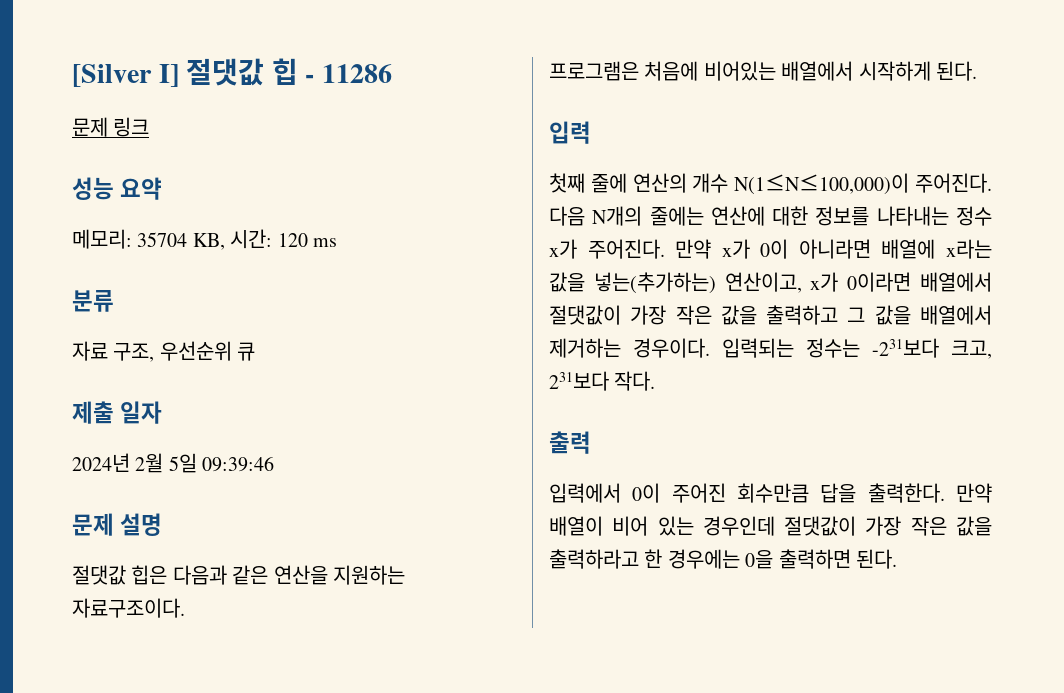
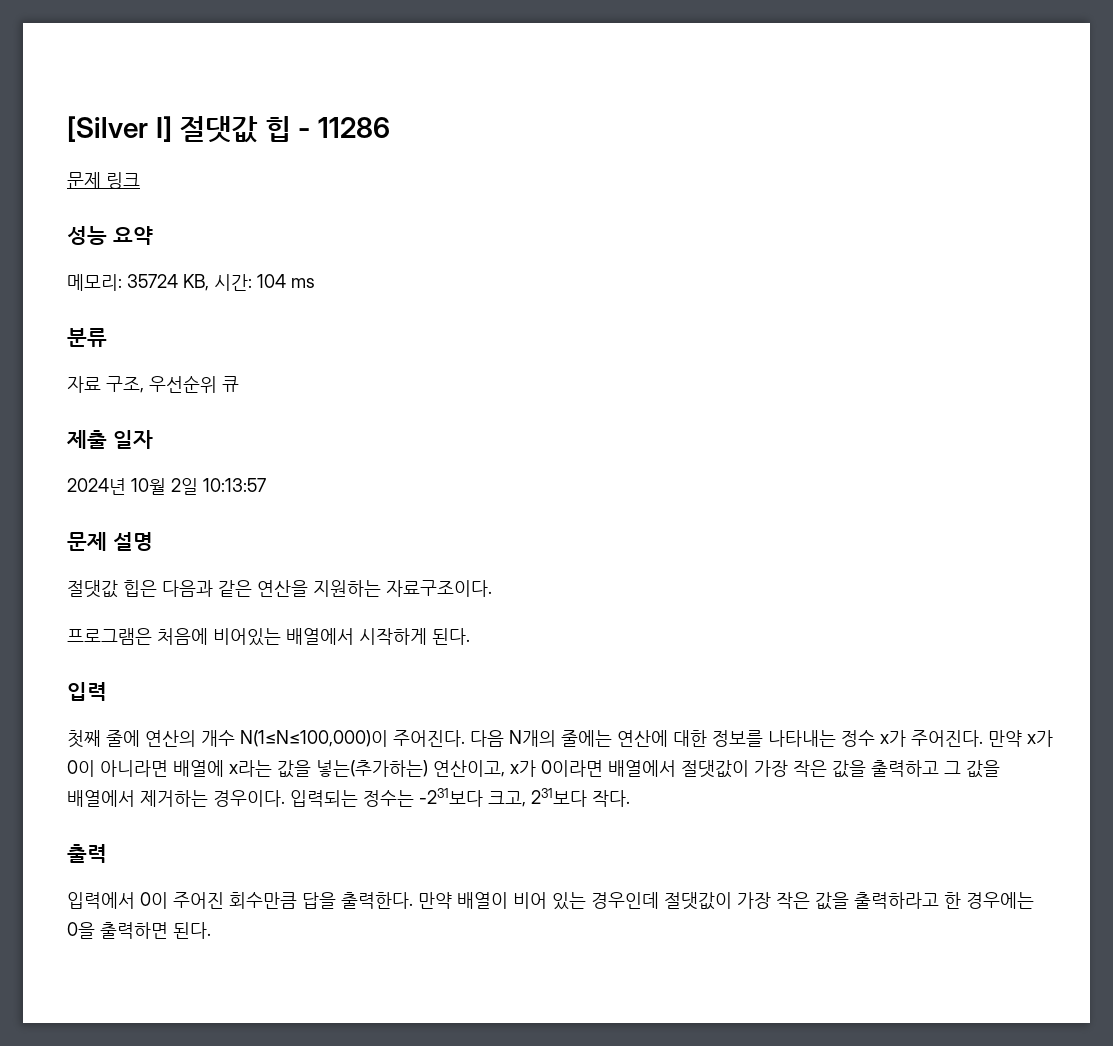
- 메모리: 35704 KB, 시간: 120 ms
+ 메모리: 35724 KB, 시간: 104 ms
- 2024년 2월 5일 09:39:46
+ 2024년 10월 2일 10:13:57

